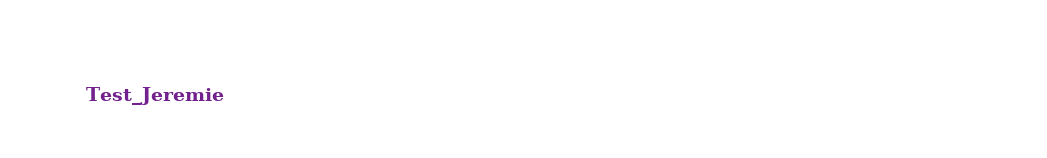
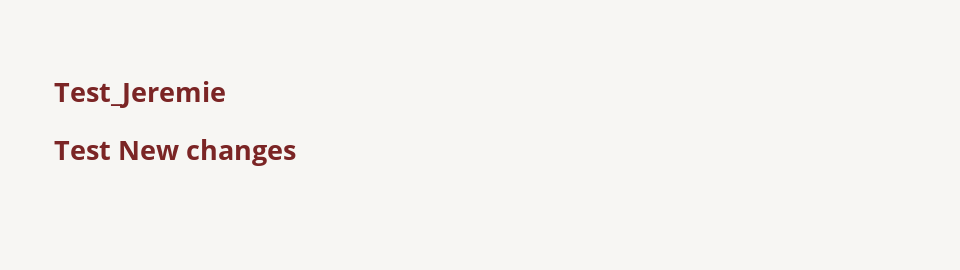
+ Test New changes

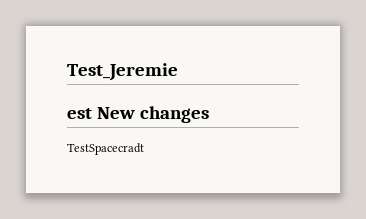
- Test New changes
+ est New changes
+ TestSpacecradt

